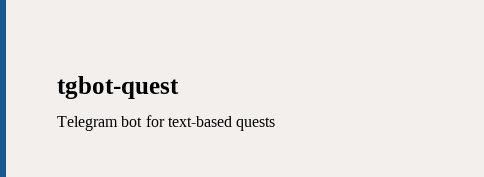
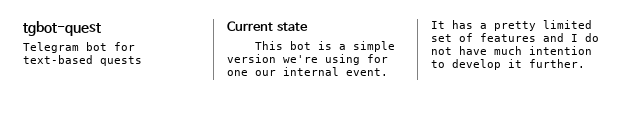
+ Current state
+ This bot is a simple version we're using for one our internal event. It has a pretty limited set of features and I do not have much intention to develop it further.

